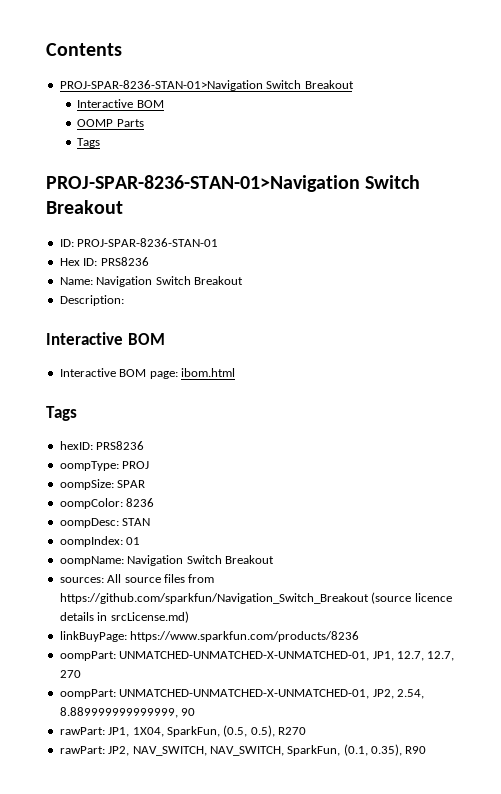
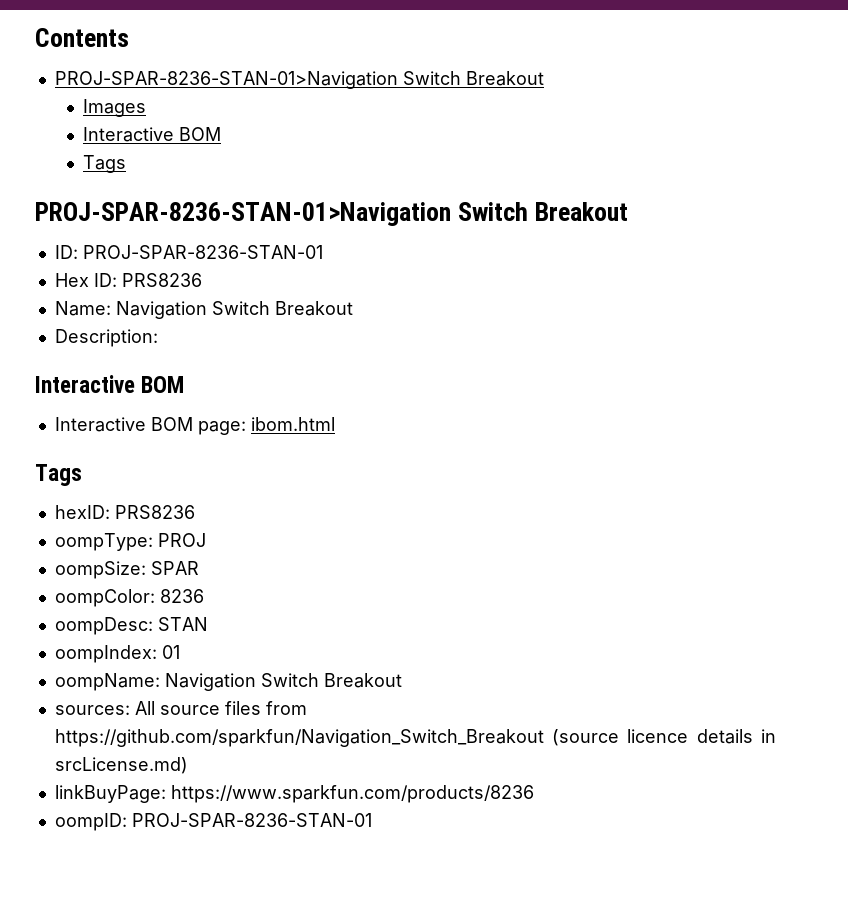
  Contents
  PROJ-SPAR-8236-STAN-01>Navigation Switch Breakout
+ Images
  Interactive BOM
- OOMP Parts
- oompPart: UNMATCHED-UNMATCHED-X-UNMATCHED-01, JP1, 12.7, 12.7, 270
- oompPart: UNMATCHED-UNMATCHED-X-UNMATCHED-01, JP2, 2.54, 8.889999999999999, 90
- rawPart: JP1, 1X04, SparkFun, (0.5, 0.5), R270
- rawPart: JP2, NAV_SWITCH, NAV_SWITCH, SparkFun, (0.1, 0.35), R90
+ oompID: PROJ-SPAR-8236-STAN-01

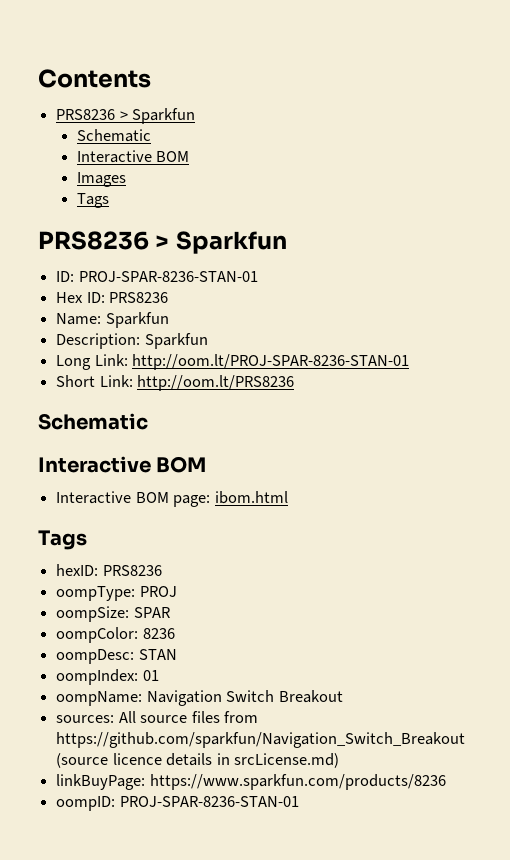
  Contents
- PROJ-SPAR-8236-STAN-01>Navigation Switch Breakout
+ PRS8236 > Sparkfun
+ Schematic
+ Interactive BOM
  Images
- Interactive BOM
  Tags
- PROJ-SPAR-8236-STAN-01>Navigation Switch Breakout
+ PRS8236 > Sparkfun
- Name: Navigation Switch Breakout
- Description:
+ Name: Sparkfun
+ Description: Sparkfun
+ Long Link: http://oom.lt/PROJ-SPAR-8236-STAN-01
+ Short Link: http://oom.lt/PRS8236
+ Schematic

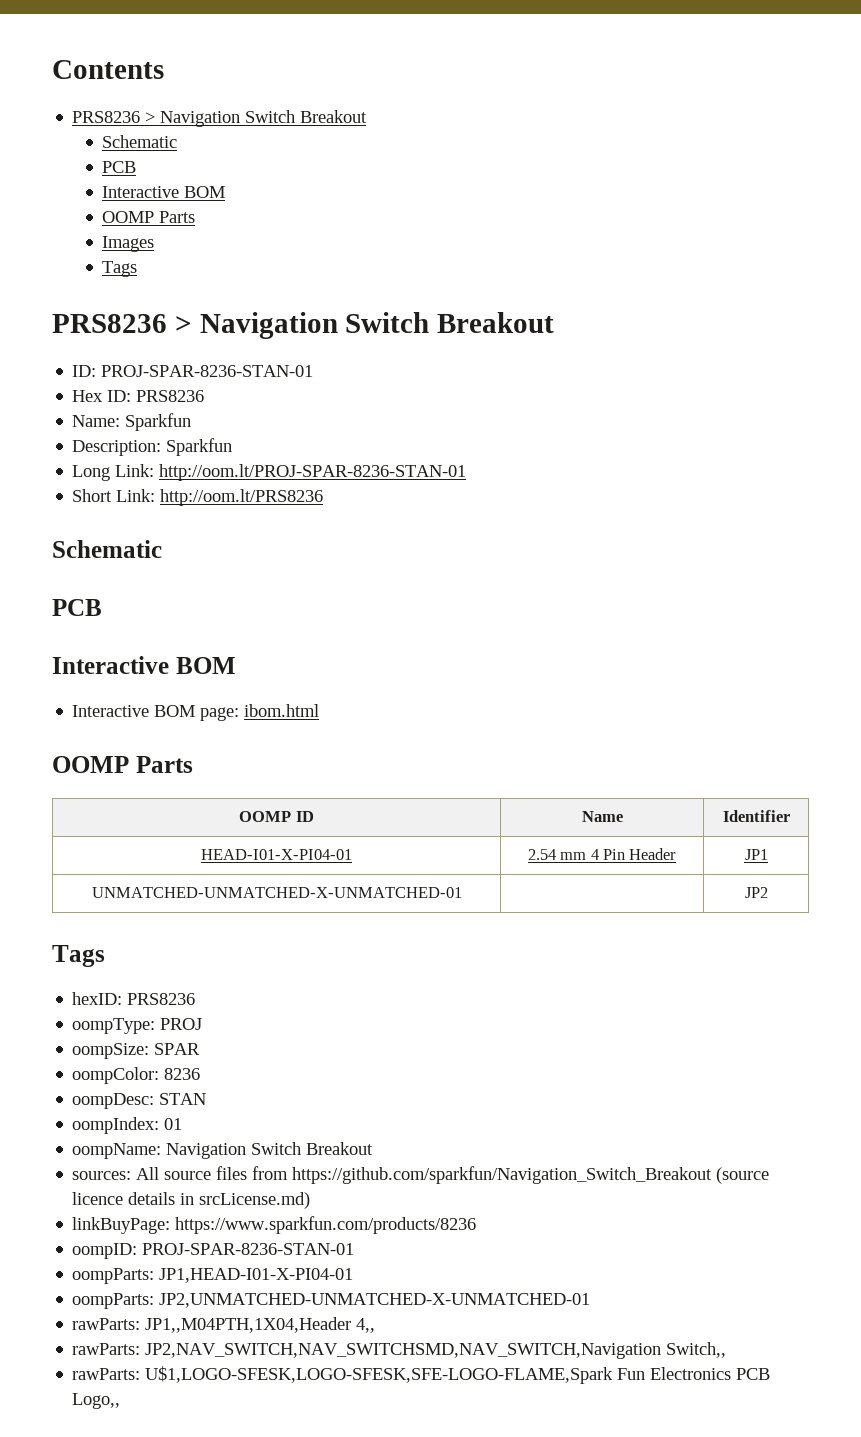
  Contents
- PRS8236 > Sparkfun
+ PRS8236 > Navigation Switch Breakout
  Schematic
+ PCB
  Interactive BOM
+ OOMP Parts
  Images
  Tags
- PRS8236 > Sparkfun
+ PRS8236 > Navigation Switch Breakout
  Short Link: http://oom.lt/PRS8236
  Schematic
+ PCB
  Interactive BOM page: ibom.html
+ OOMP Parts
+ OOMP ID | Name | Identifier
+ HEAD-I01-X-PI04-01 | 2.54 mm 4 Pin Header | JP1
+ UNMATCHED-UNMATCHED-X-UNMATCHED-01 | | JP2
+ oompParts: JP1,HEAD-I01-X-PI04-01
+ oompParts: JP2,UNMATCHED-UNMATCHED-X-UNMATCHED-01
+ rawParts: JP1,,M04PTH,1X04,Header 4,,
+ rawParts: JP2,NAV_SWITCH,NAV_SWITCHSMD,NAV_SWITCH,Navigation Switch,,
+ rawParts: U$1,LOGO-SFESK,LOGO-SFESK,SFE-LOGO-FLAME,Spark Fun Electronics PCB Logo,,

